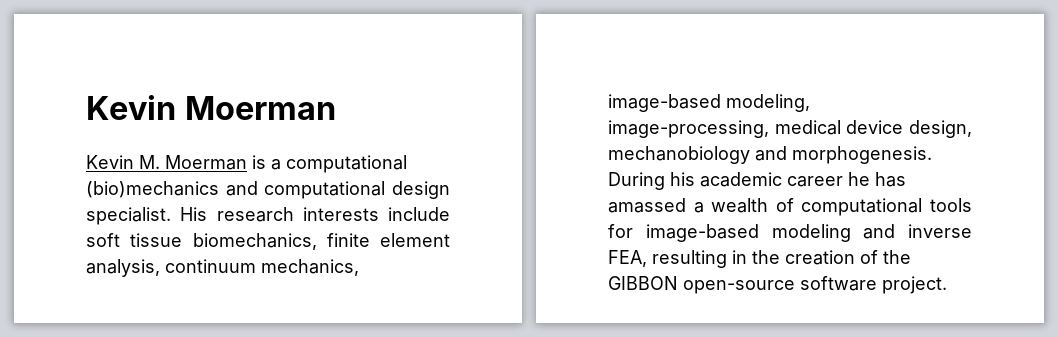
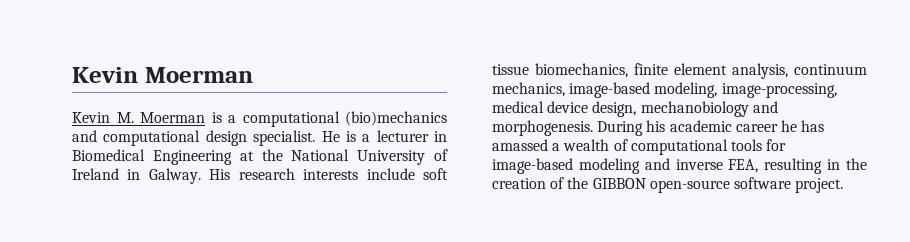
+ He is a lecturer in Biomedical Engineering at the National University of Ireland in Galway.

